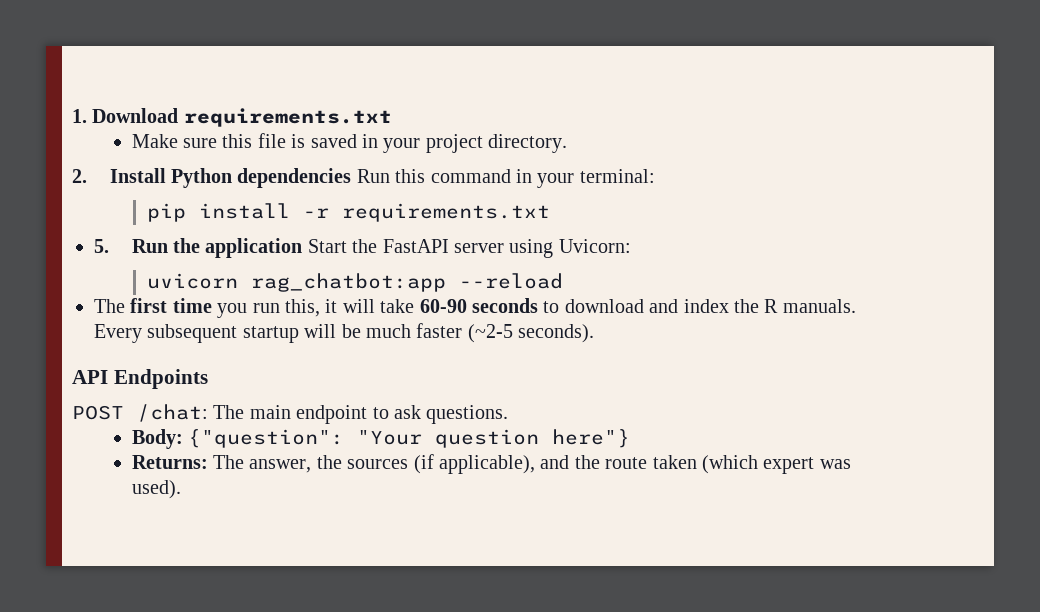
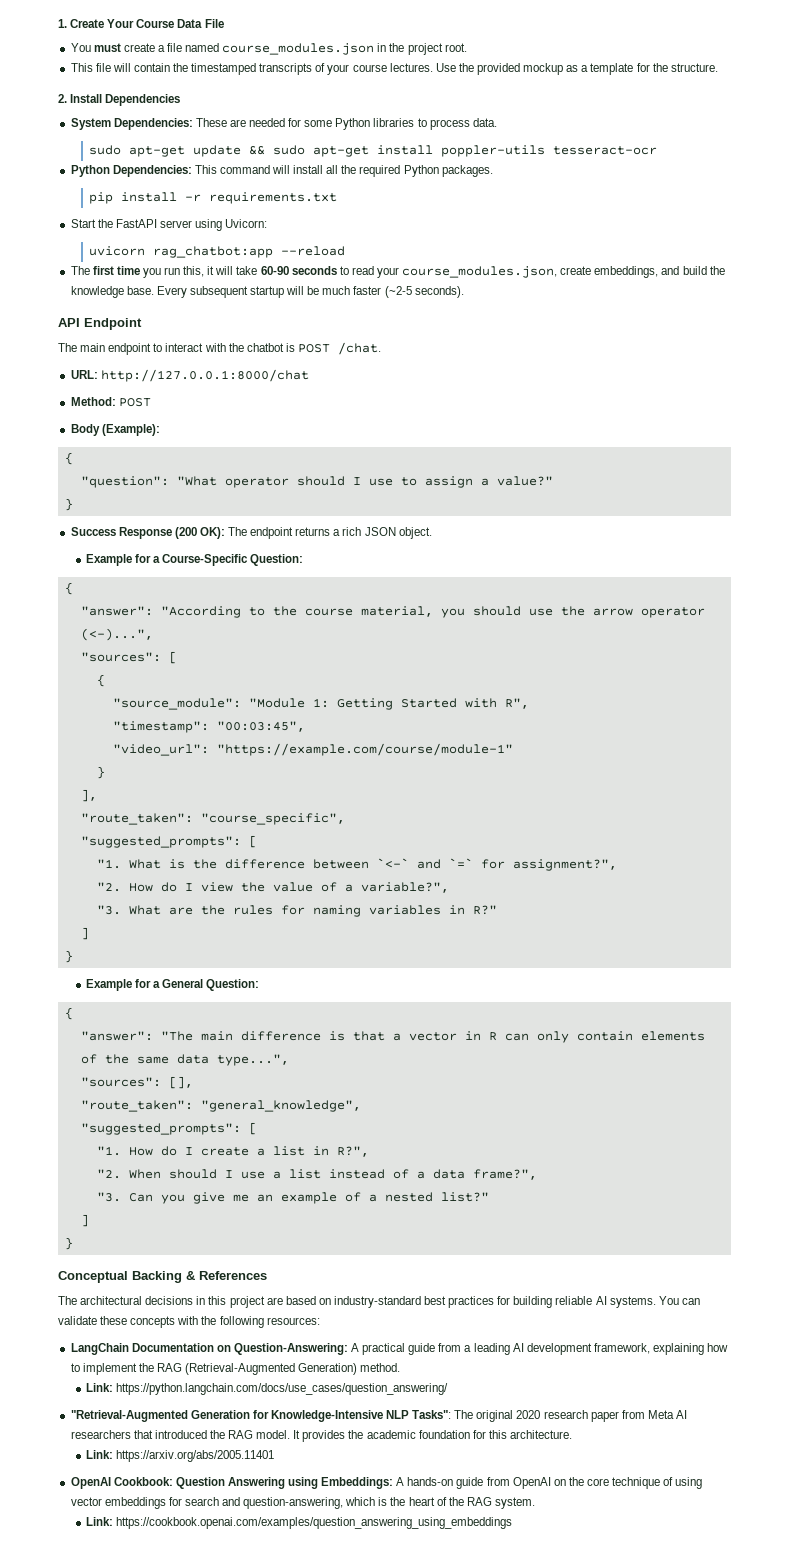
- 1. Download requirements.txt
- Make sure this file is saved in your project directory.
- 2. Install Python dependencies Run this command in your terminal:
+ 1. Create Your Course Data File
+ You must create a file named course_modules.json in the project root.
+ This file will contain the timestamped transcripts of your course lectures. Use the provided mockup as a template for the structure.
+ 2. Install Dependencies
+ System Dependencies: These are needed for some Python libraries to process data.
+ sudo apt-get update && sudo apt-get install poppler-utils tesseract-ocr
+ Python Dependencies: This command will install all the required Python packages.
- 5. Run the application Start the FastAPI server using Uvicorn:
+ Start the FastAPI server using Uvicorn:
- The first time you run this, it will take 60-90 seconds to download and index the R manuals.
+ The first time you run this, it will take 60-90 seconds to read your course_modules.json, create embeddings, and build the knowledge base.
- API Endpoints
- POST /chat: The main endpoint to ask questions.
- Body: {"question": "Your question here"}
- Returns: The answer, the sources (if applicable), and the route taken (which expert was used).
+ API Endpoint
+ The main endpoint to interact with the chatbot is POST /chat.
+ URL: http://127.0.0.1:8000/chat
+ Method: POST
+ Body (Example):
+ {
+ "question": "What operator should I use to assign a value?"
+ }
+ Success Response (200 OK): The endpoint returns a rich JSON object.
+ Example for a Course-Specific Question:
+ {
+ "answer": "According to the course material, you should use the arrow operator (<-)...",
+ "sources": [
+ {
+ "source_module": "Module 1: Getting Started with R",
+ "timestamp": "00:03:45",
+ "video_url": "https://example.com/course/module-1"
+ }
+ ],
+ "route_taken": "course_specific",
+ "suggested_prompts": [
+ "1. What is the difference between `<-` and `=` for assignment?",
+ "2. How do I view the value of a variable?",
+ "3. What are the rules for naming variables in R?"
+ ]
+ }
+ Example for a General Question:
+ {
+ "answer": "The main difference is that a vector in R can only contain elements of the same data type...",
+ "sources": [],
+ "route_taken": "general_knowledge",
+ "suggested_prompts": [
+ "1. How do I create a list in R?",
+ "2. When should I use a list instead of a data frame?",
+ "3. Can you give me an example of a nested list?"
+ ]
+ }
+ Conceptual Backing & References
+ The architectural decisions in this project are based on industry-standard best practices for building reliable AI systems. You can validate these concepts with the following resources:
+ LangChain Documentation on Question-Answering: A practical guide from a leading AI development framework, explaining how to implement the RAG (Retrieval-Augmented Generation) method.
+ Link: https://python.langchain.com/docs/use_cases/question_answering/
+ "Retrieval-Augmented Generation for Knowledge-Intensive NLP Tasks": The original 2020 research paper from Meta AI researchers that introduced the RAG model. It provides the academic foundation for this architecture.
+ Link: https://arxiv.org/abs/2005.11401
+ OpenAI Cookbook: Question Answering using Embeddings: A hands-on guide from OpenAI on the core technique of using vector embeddings for search and question-answering, which is the heart of the RAG system.
+ Link: https://cookbook.openai.com/examples/question_answering_using_embeddings

